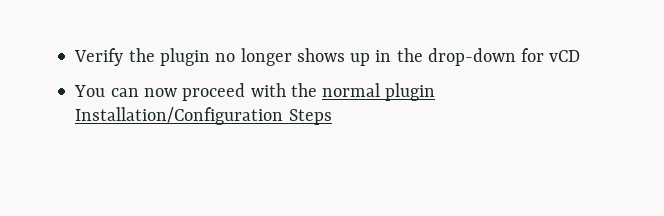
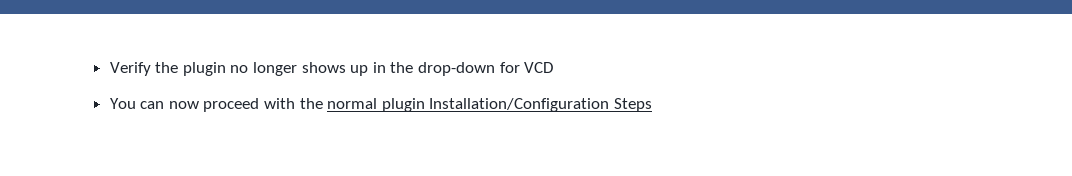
- Verify the plugin no longer shows up in the drop-down for vCD
+ Verify the plugin no longer shows up in the drop-down for VCD

